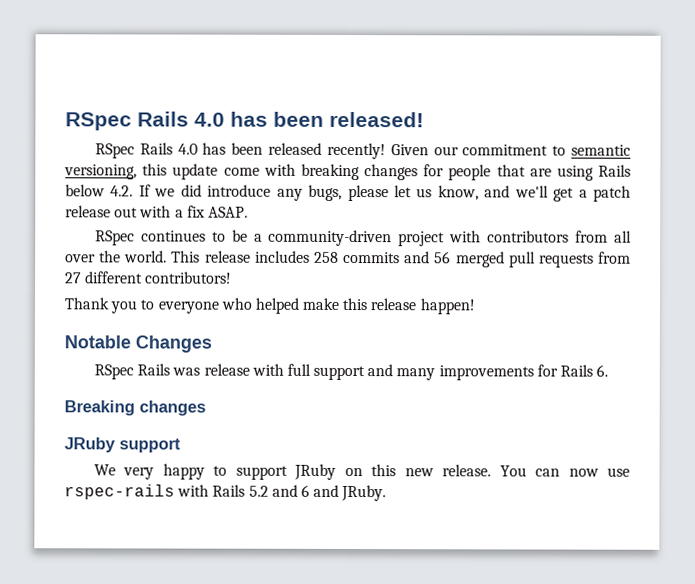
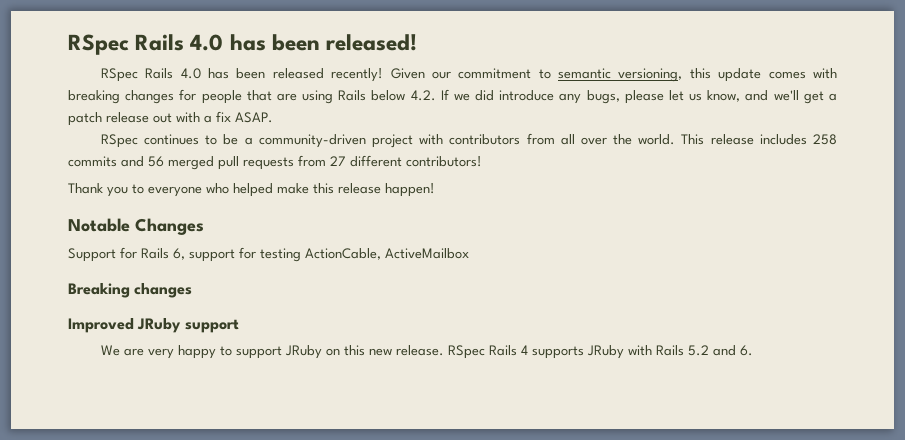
- Given our commitment to semantic versioning, this update come with breaking changes for people that are using Rails below 4.2. If we did introduce any bugs, please let us know, and we'll get a patch release out with a fix ASAP.
+ Given our commitment to semantic versioning, this update comes with breaking changes for people that are using Rails below 4.2. If we did introduce any bugs, please let us know, and we'll get a patch release out with a fix ASAP.
- RSpec Rails was release with full support and many improvements for Rails 6.
+ Support for Rails 6, support for testing ActionCable, ActiveMailbox
- JRuby support
+ Improved JRuby support
- We very happy to support JRuby on this new release.
+ We are very happy to support JRuby on this new release.
- You can now use rspec-rails with Rails 5.2 and 6 and JRuby.
+ RSpec Rails 4 supports JRuby with Rails 5.2 and 6.

